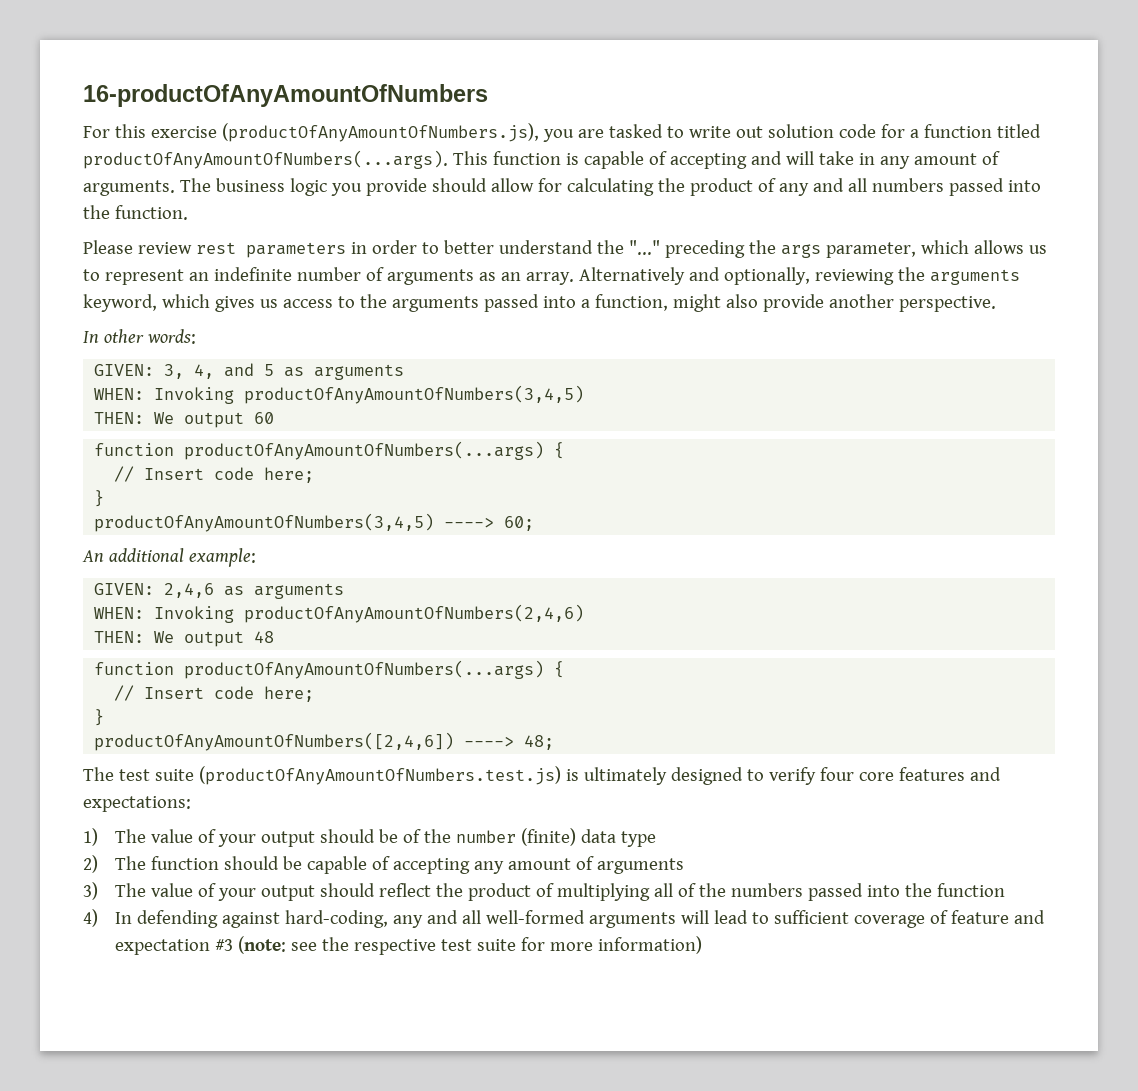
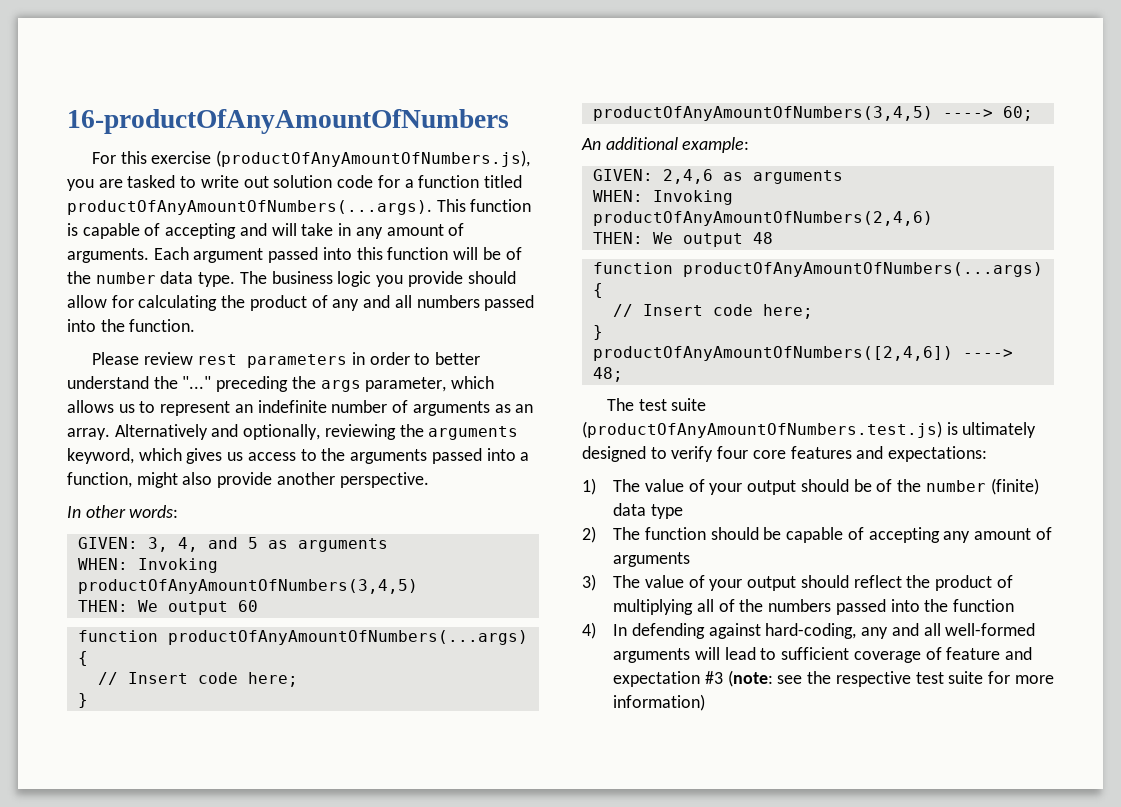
+ Each argument passed into this function will be of the number data type.

